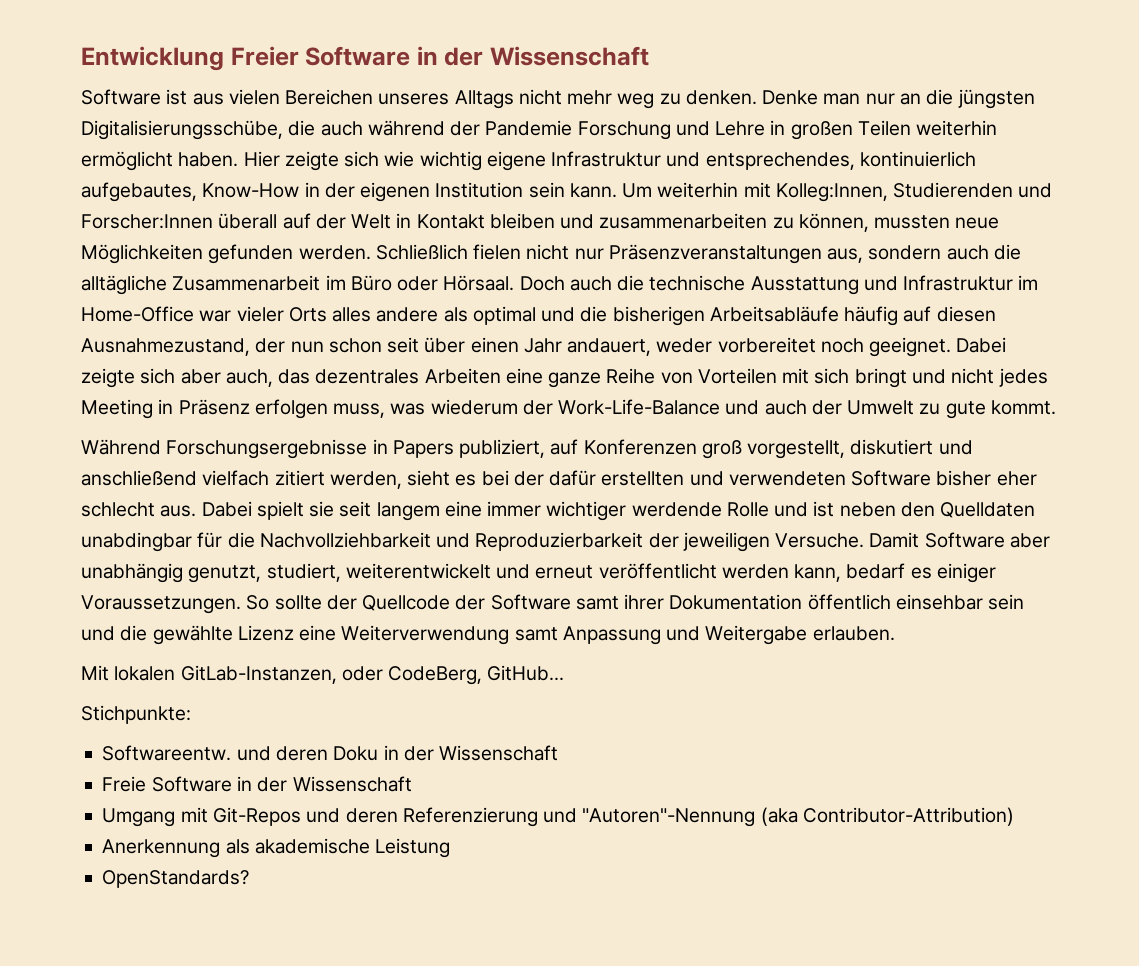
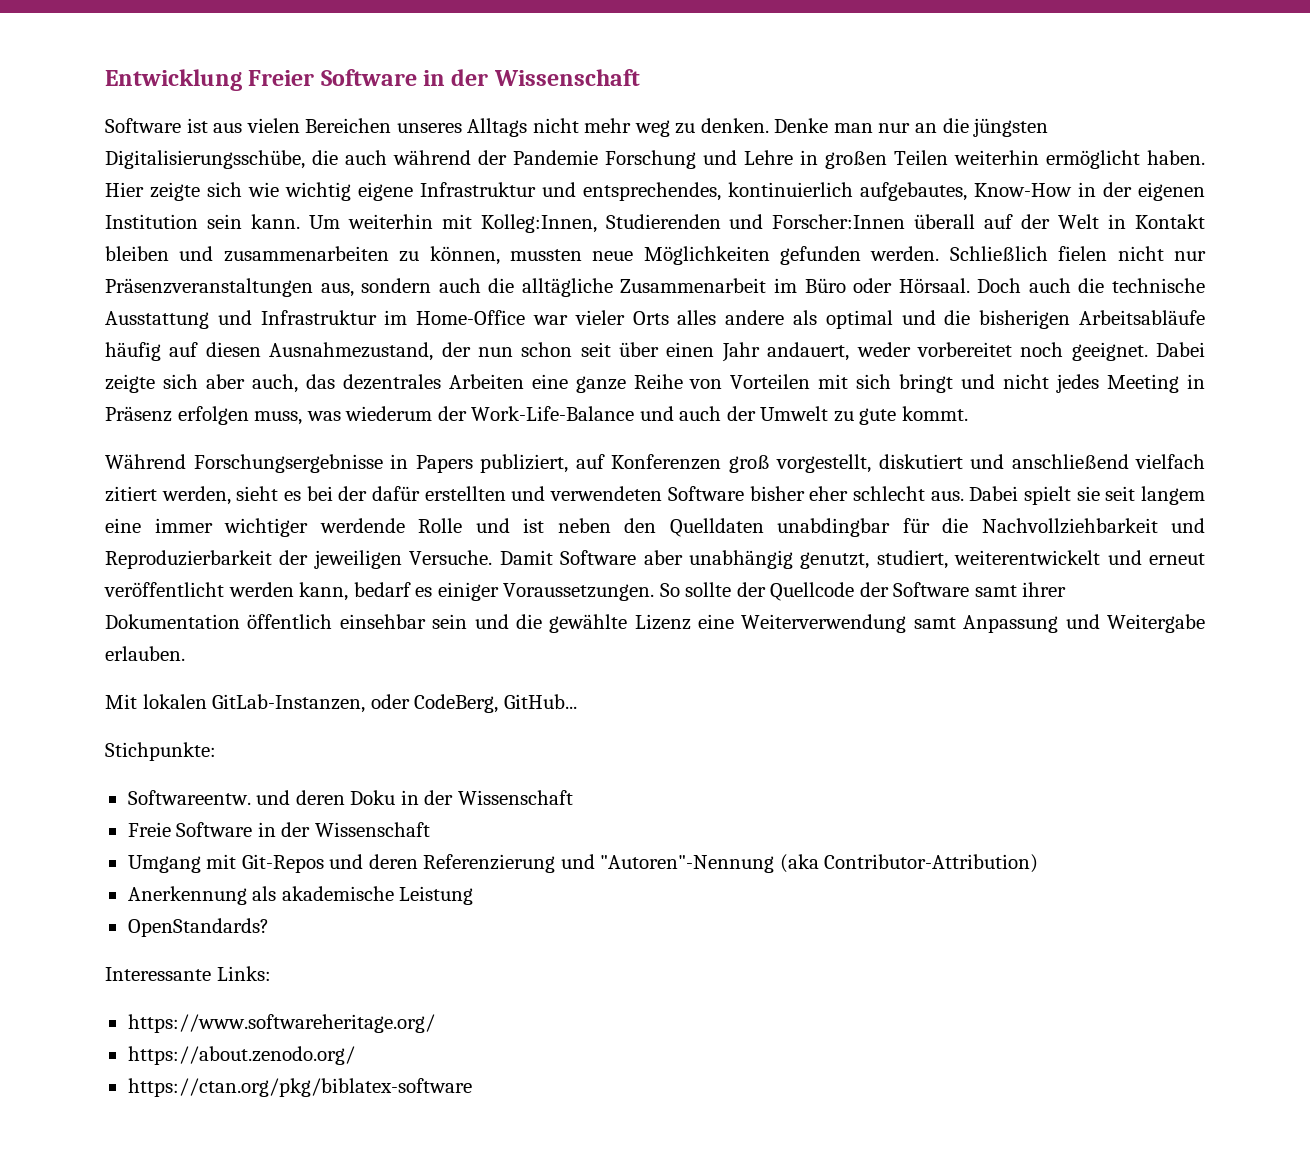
+ Interessante Links:
+ https://www.softwareheritage.org/
+ https://about.zenodo.org/
+ https://ctan.org/pkg/biblatex-software

